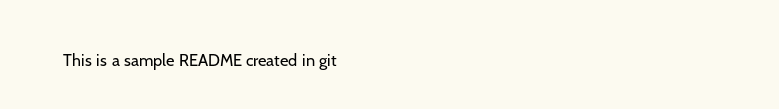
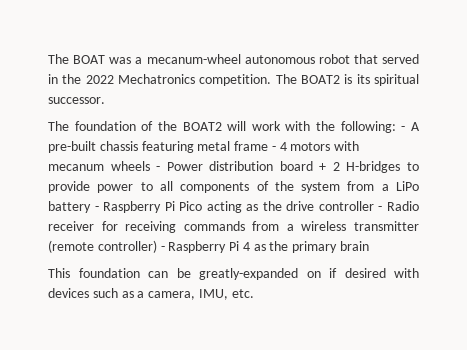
- This is a sample README created in git
+ The BOAT was a mecanum-wheel autonomous robot that served in the 2022 Mechatronics competition. The BOAT2 is its spiritual successor.
+ The foundation of the BOAT2 will work with the following: - A pre-built chassis featuring metal frame - 4 motors with mecanum wheels - Power distribution board + 2 H-bridges to provide power to all components of the system from a LiPo battery - Raspberry Pi Pico acting as the drive controller - Radio receiver for receiving commands from a wireless transmitter (remote controller) - Raspberry Pi 4 as the primary brain
+ This foundation can be greatly-expanded on if desired with devices such as a camera, IMU, etc.

